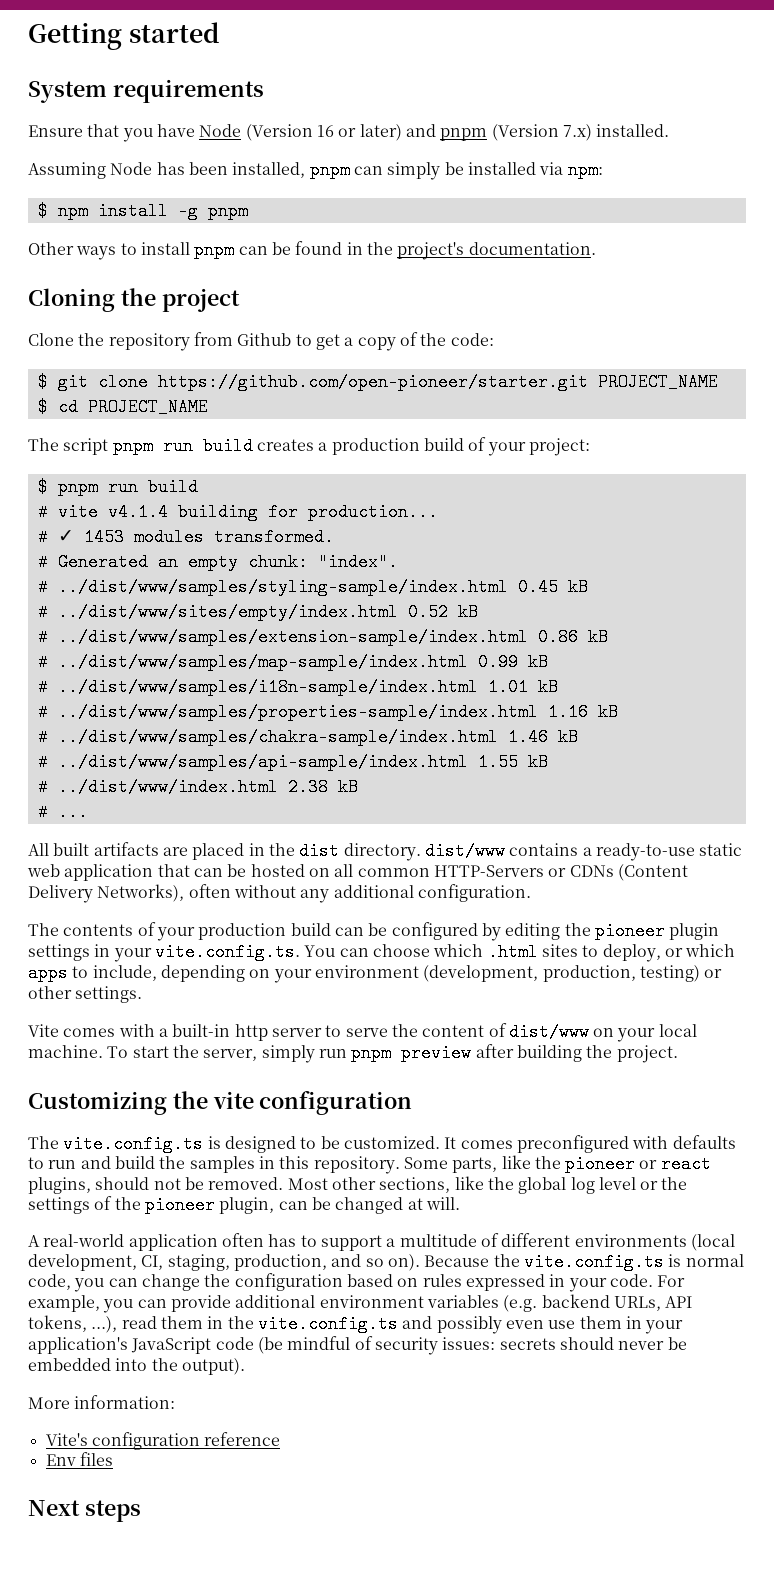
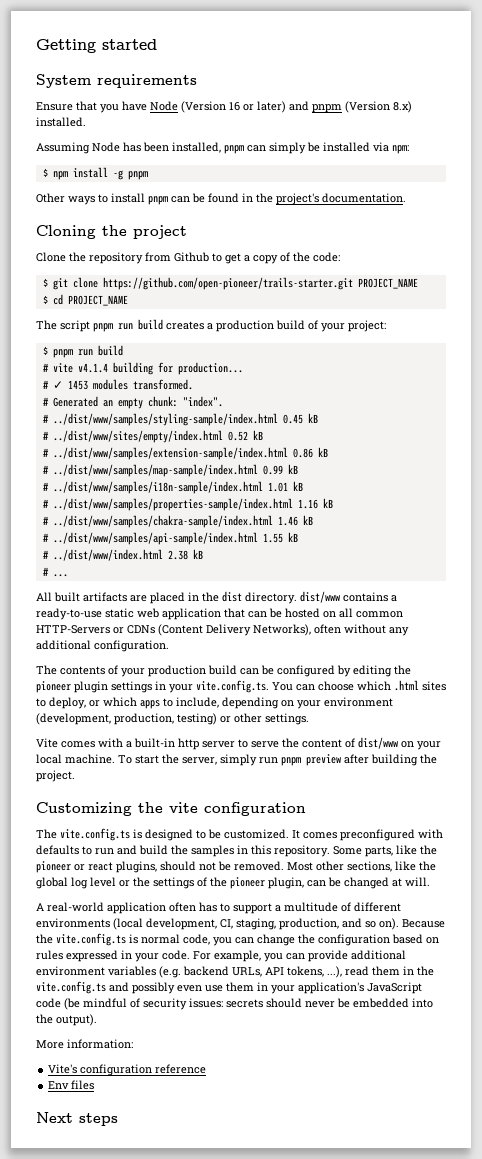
- Ensure that you have Node (Version 16 or later) and pnpm (Version 7.x) installed.
+ Ensure that you have Node (Version 16 or later) and pnpm (Version 8.x) installed.
- $ git clone https://github.com/open-pioneer/starter.git PROJECT_NAME
+ $ git clone https://github.com/open-pioneer/trails-starter.git PROJECT_NAME

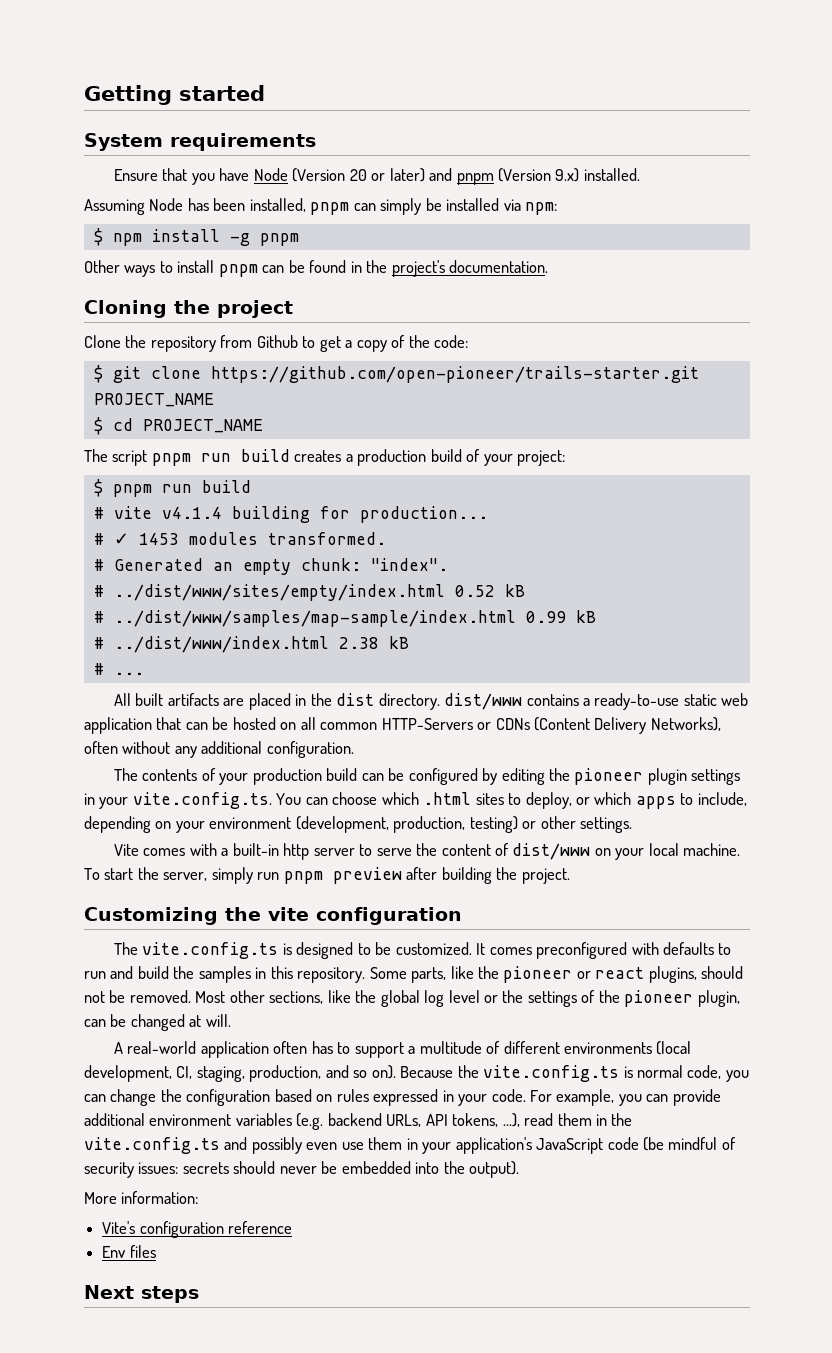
- Ensure that you have Node (Version 16 or later) and pnpm (Version 8.x) installed.
+ Ensure that you have Node (Version 20 or later) and pnpm (Version 9.x) installed.
- # ../dist/www/samples/styling-sample/index.html 0.45 kB
- # ../dist/www/samples/extension-sample/index.html 0.86 kB
- # ../dist/www/samples/i18n-sample/index.html 1.01 kB
- # ../dist/www/samples/properties-sample/index.html 1.16 kB
- # ../dist/www/samples/chakra-sample/index.html 1.46 kB
- # ../dist/www/samples/api-sample/index.html 1.55 kB

